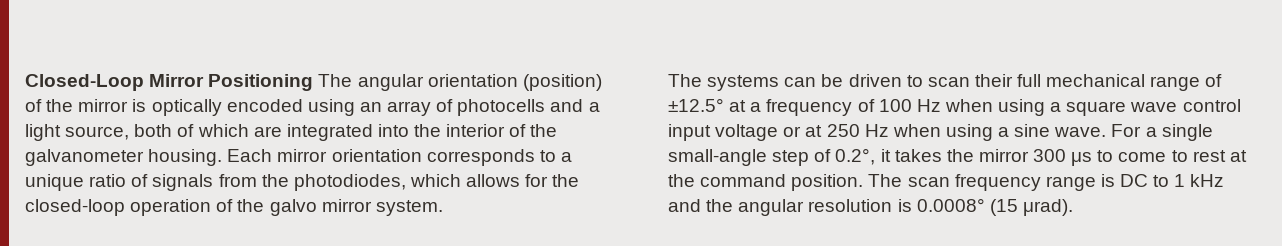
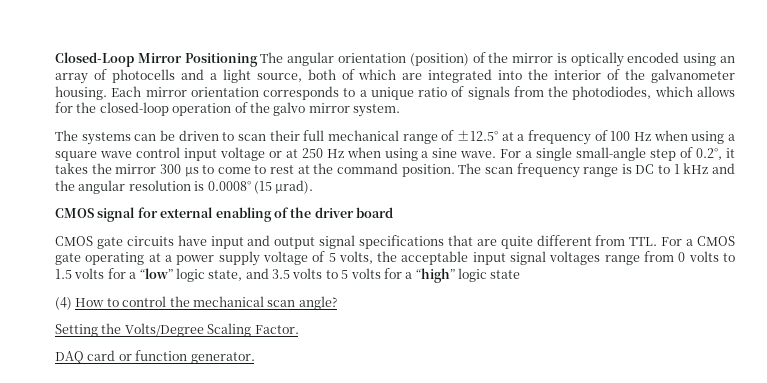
+ CMOS signal for external enabling of the driver board
+ CMOS gate circuits have input and output signal specifications that are quite different from TTL. For a CMOS gate operating at a power supply voltage of 5 volts, the acceptable input signal voltages range from 0 volts to 1.5 volts for a “low” logic state, and 3.5 volts to 5 volts for a “high” logic state
+ (4) How to control the mechanical scan angle?
+ Setting the Volts/Degree Scaling Factor.
+ DAQ card or function generator.

